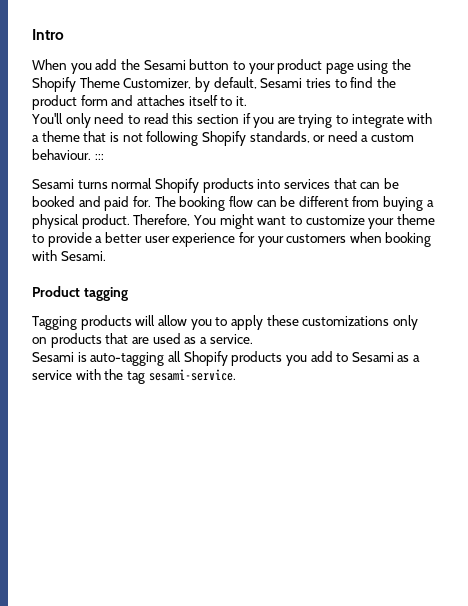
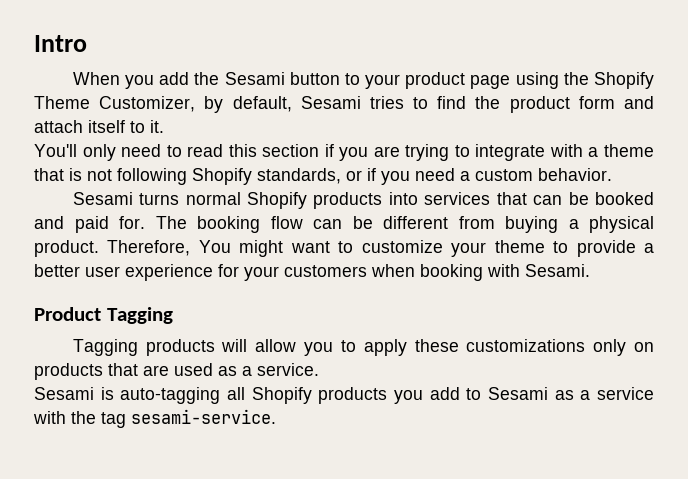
- When you add the Sesami button to your product page using the Shopify Theme Customizer, by default, Sesami tries to find the product form and attaches itself to it.
+ When you add the Sesami button to your product page using the Shopify Theme Customizer, by default, Sesami tries to find the product form and attach itself to it.
- You'll only need to read this section if you are trying to integrate with a theme that is not following Shopify standards, or need a custom behaviour. :::
+ You'll only need to read this section if you are trying to integrate with a theme that is not following Shopify standards, or if you need a custom behavior.
- Product tagging
+ Product Tagging

